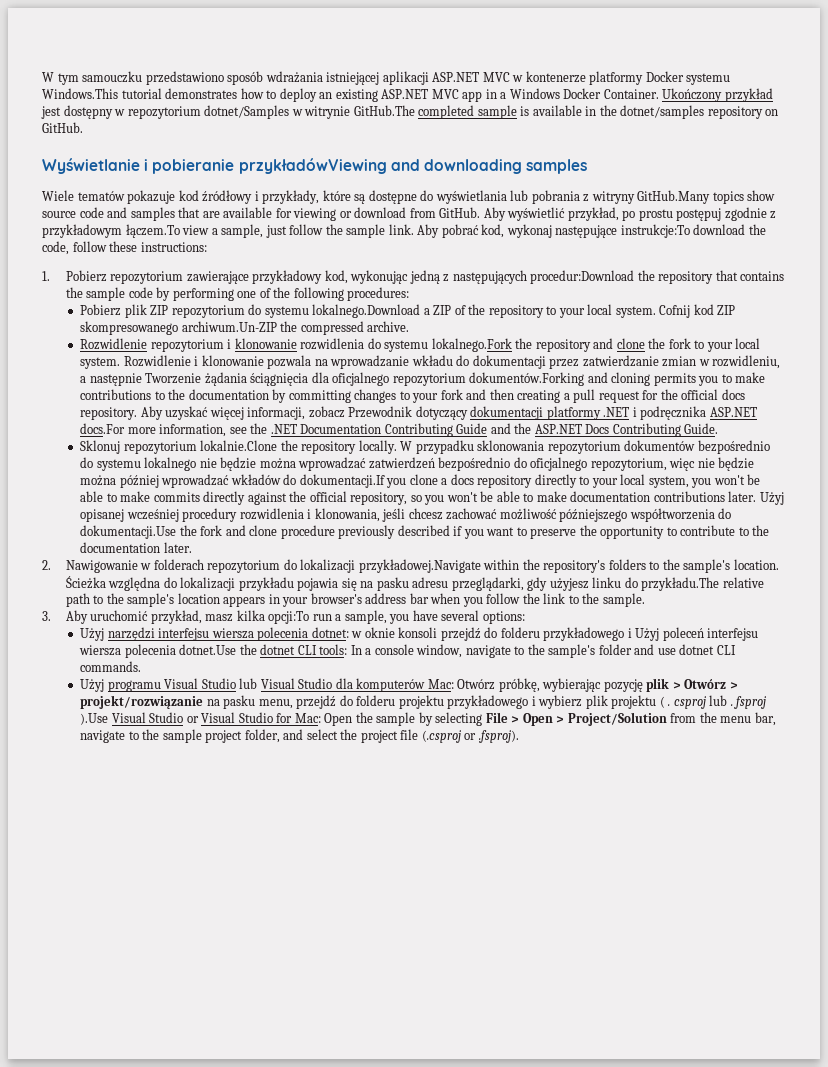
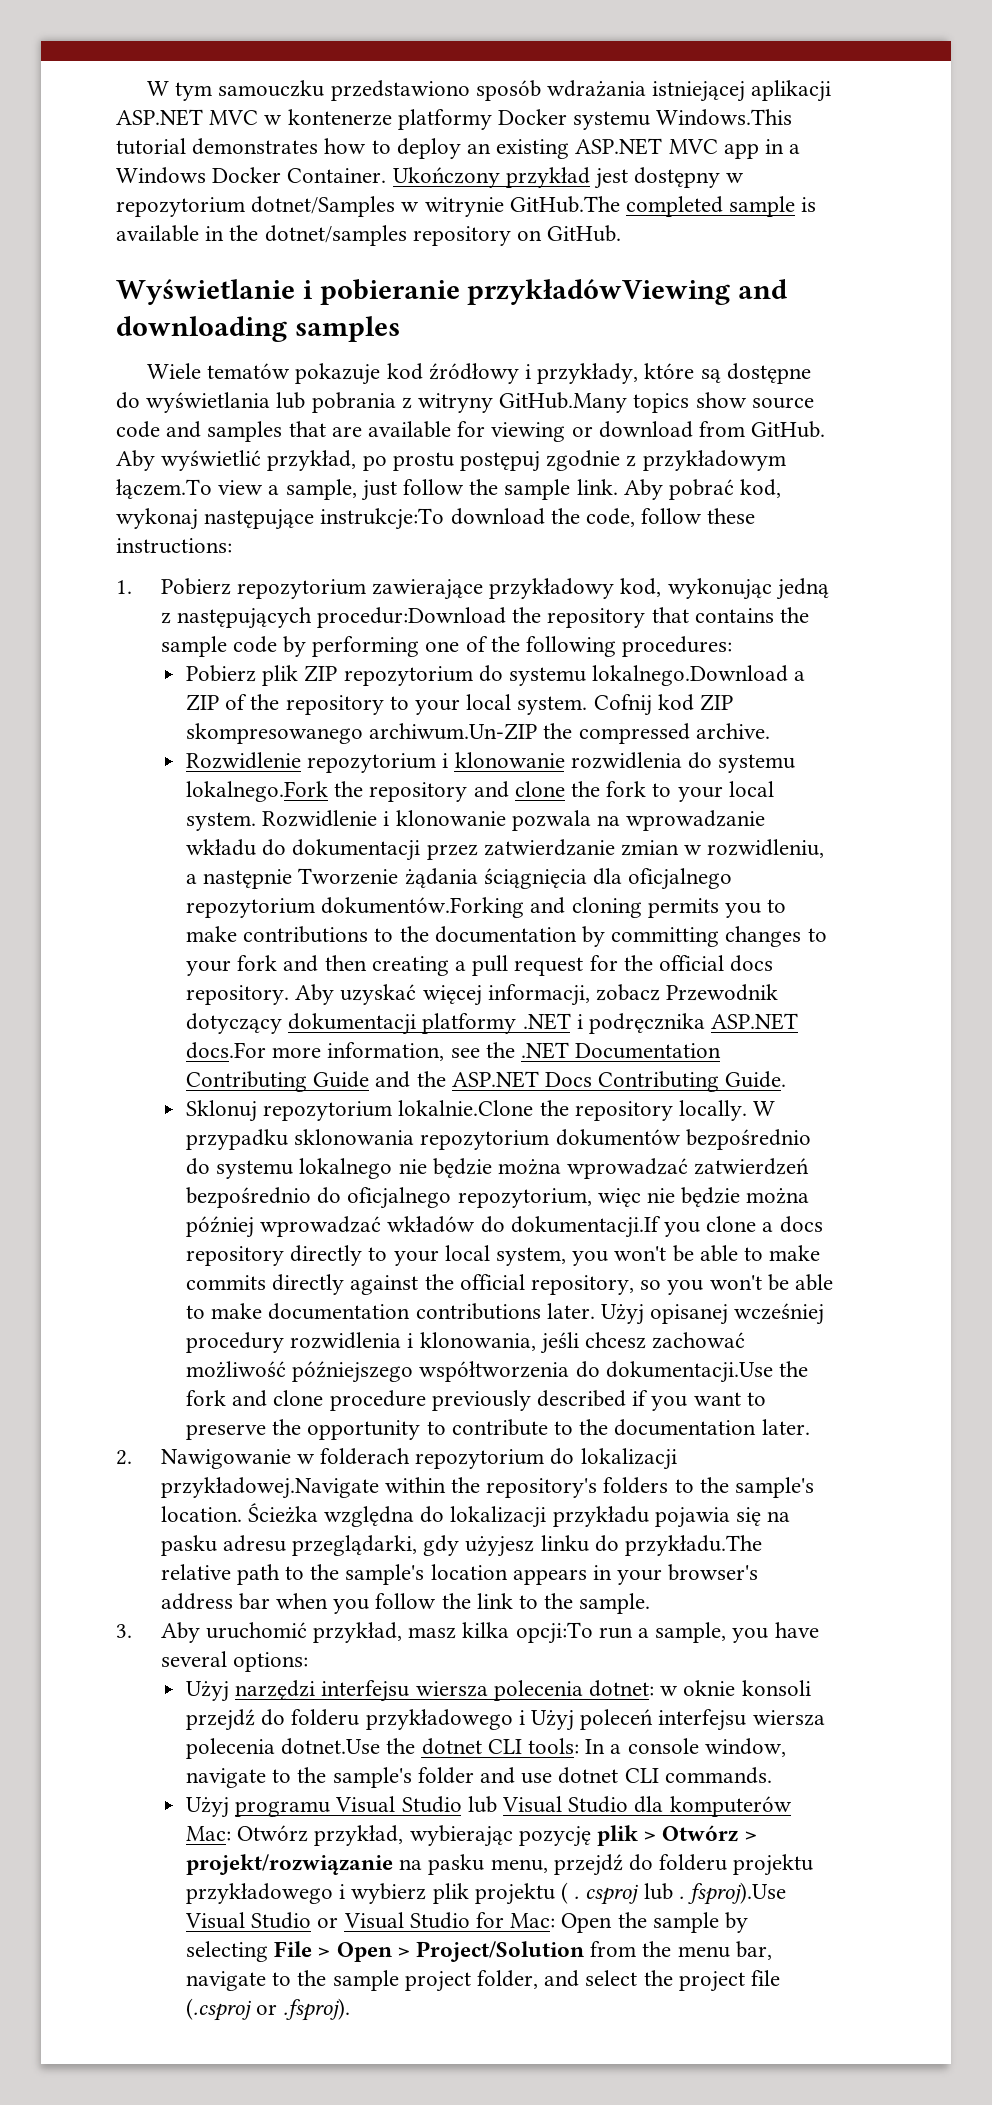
- Otwórz próbkę, wybierając pozycję plik > Otwórz > projekt/rozwiązanie na pasku menu, przejdź do folderu projektu przykładowego i wybierz plik projektu ( . csproj lub . fsproj ).Use Visual Studio or Visual Studio for Mac:
+ Otwórz przykład, wybierając pozycję plik > Otwórz > projekt/rozwiązanie na pasku menu, przejdź do folderu projektu przykładowego i wybierz plik projektu ( . csproj lub . fsproj).Use Visual Studio or Visual Studio for Mac:

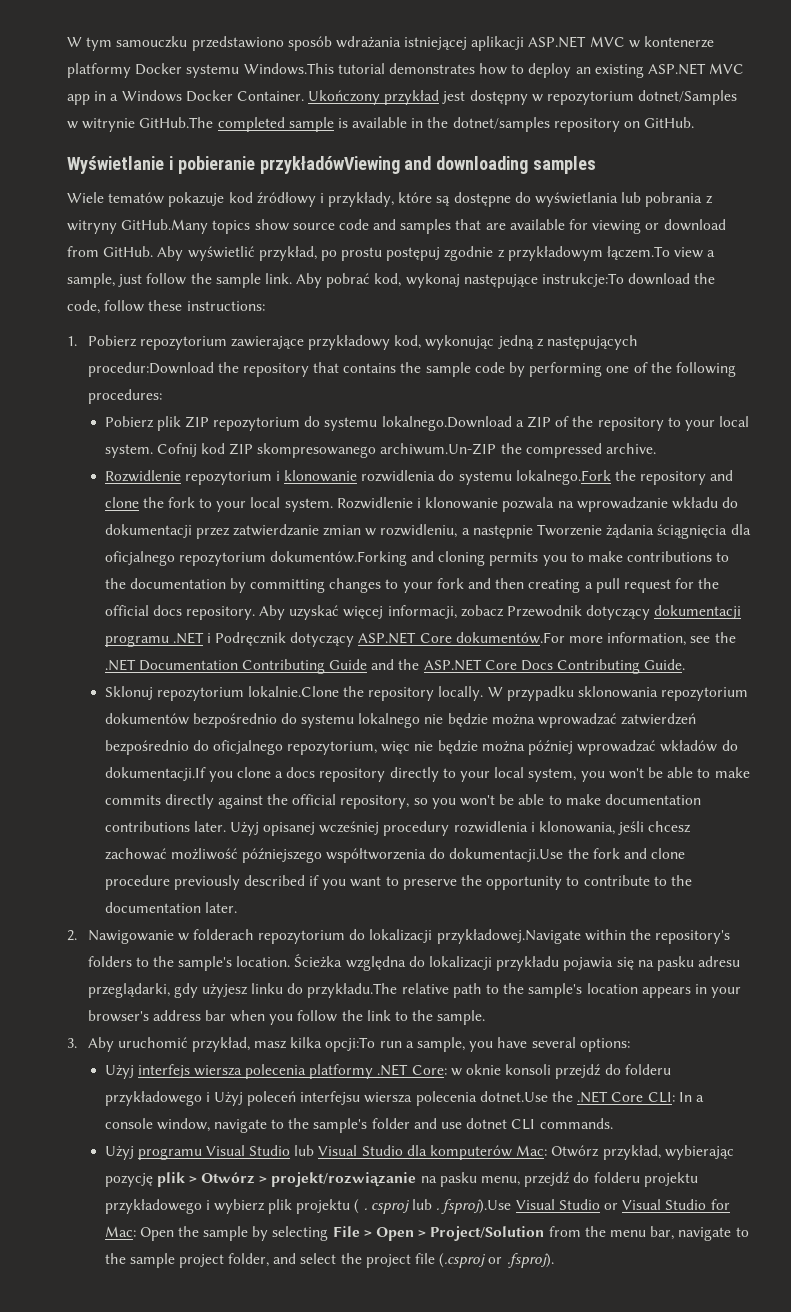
- Aby uzyskać więcej informacji, zobacz Przewodnik dotyczący dokumentacji platformy .NET i podręcznika ASP.NET docs.For more information, see the .NET Documentation Contributing Guide and the ASP.NET Docs Contributing Guide.
+ Aby uzyskać więcej informacji, zobacz Przewodnik dotyczący dokumentacji programu .NET i Podręcznik dotyczący ASP.NET Core dokumentów.For more information, see the .NET Documentation Contributing Guide and the ASP.NET Core Docs Contributing Guide.
- Użyj narzędzi interfejsu wiersza polecenia dotnet: w oknie konsoli przejdź do folderu przykładowego i Użyj poleceń interfejsu wiersza polecenia dotnet.Use the dotnet CLI tools: In a console window, navigate to the sample's folder and use dotnet CLI commands.
+ Użyj interfejs wiersza polecenia platformy .NET Core: w oknie konsoli przejdź do folderu przykładowego i Użyj poleceń interfejsu wiersza polecenia dotnet.Use the .NET Core CLI: In a console window, navigate to the sample's folder and use dotnet CLI commands.

